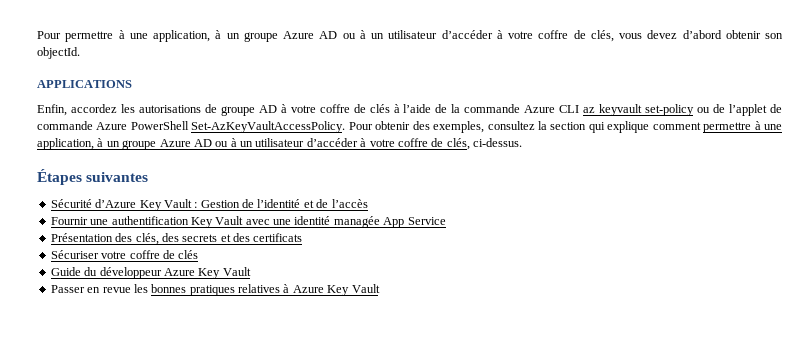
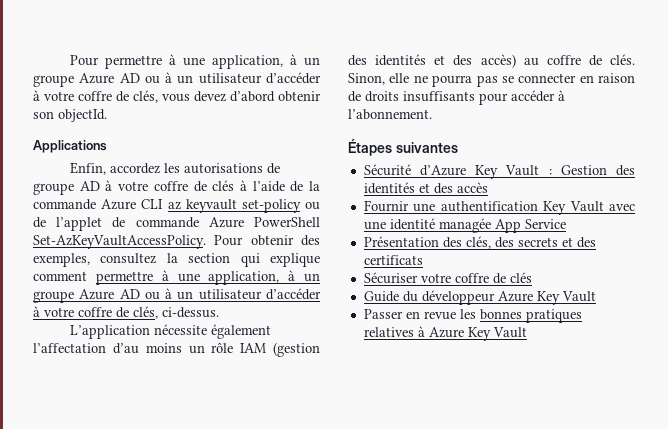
- APPLICATIONS
+ Applications
+ L’application nécessite également l’affectation d’au moins un rôle IAM (gestion des identités et des accès) au coffre de clés. Sinon, elle ne pourra pas se connecter en raison de droits insuffisants pour accéder à l’abonnement.
- Sécurité d’Azure Key Vault : Gestion de l’identité et de l’accès
+ Sécurité d’Azure Key Vault : Gestion des identités et des accès

